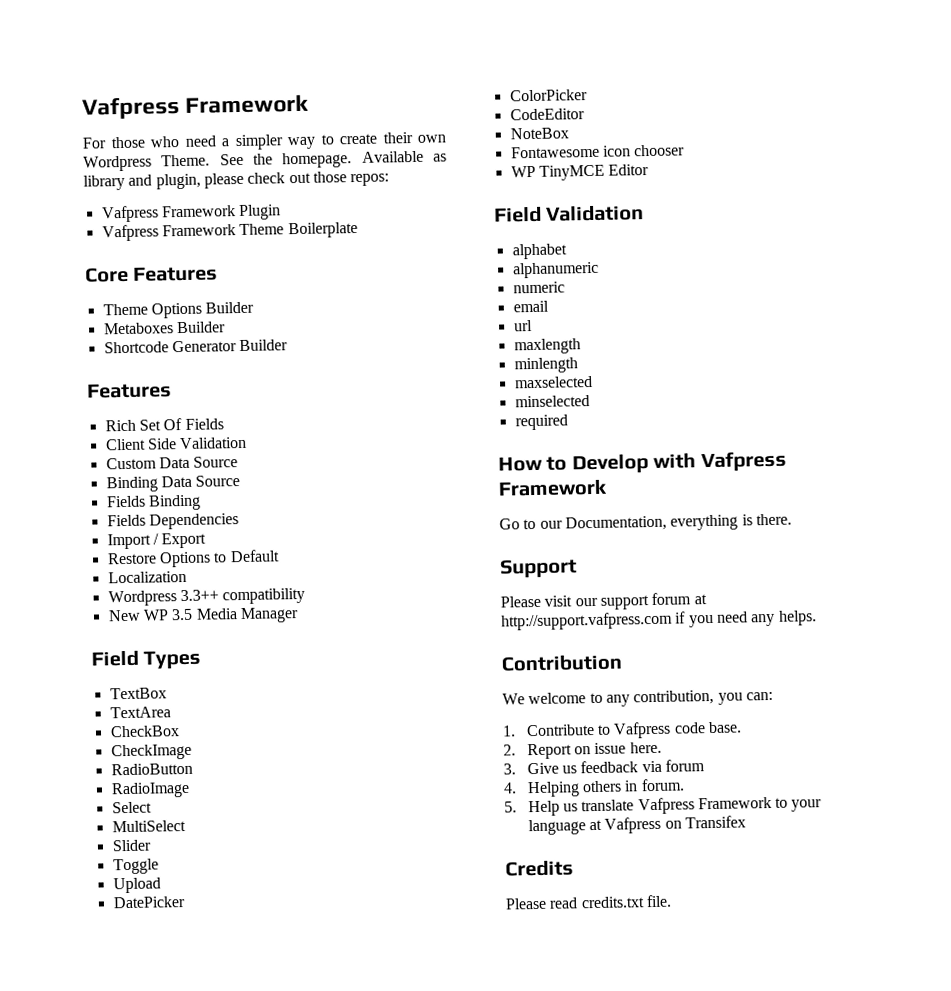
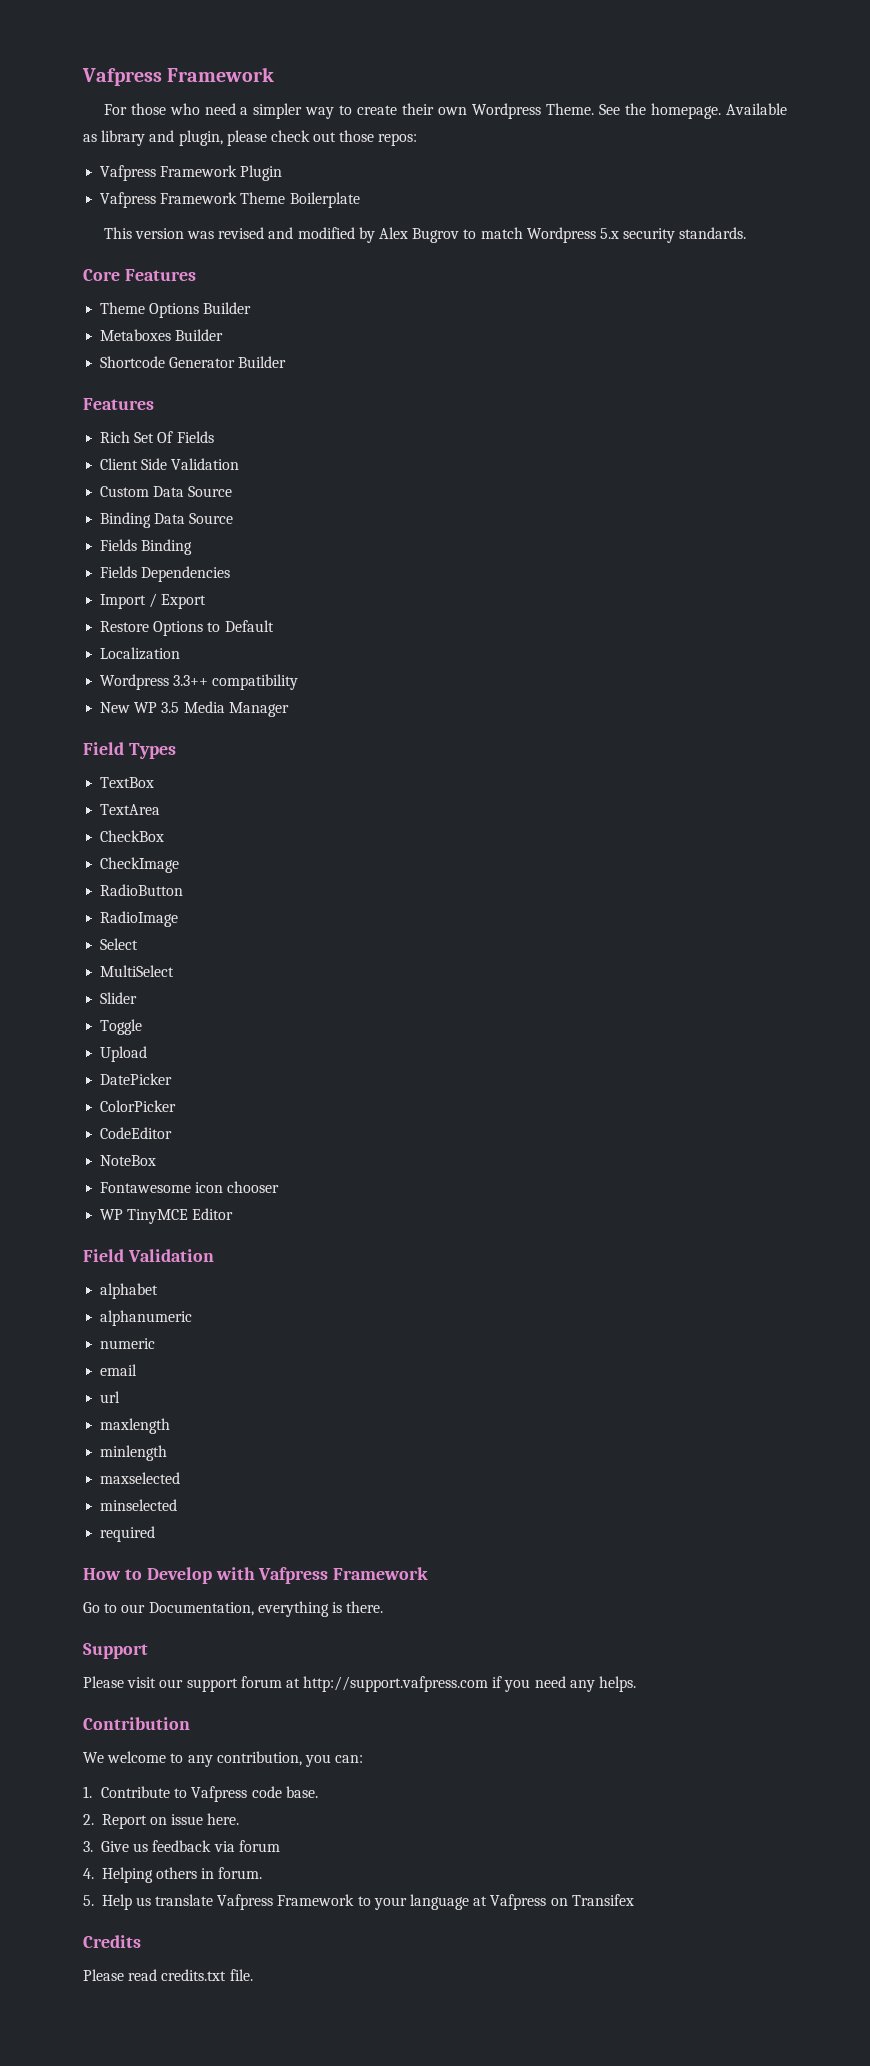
+ This version was revised and modified by Alex Bugrov to match Wordpress 5.x security standards.

